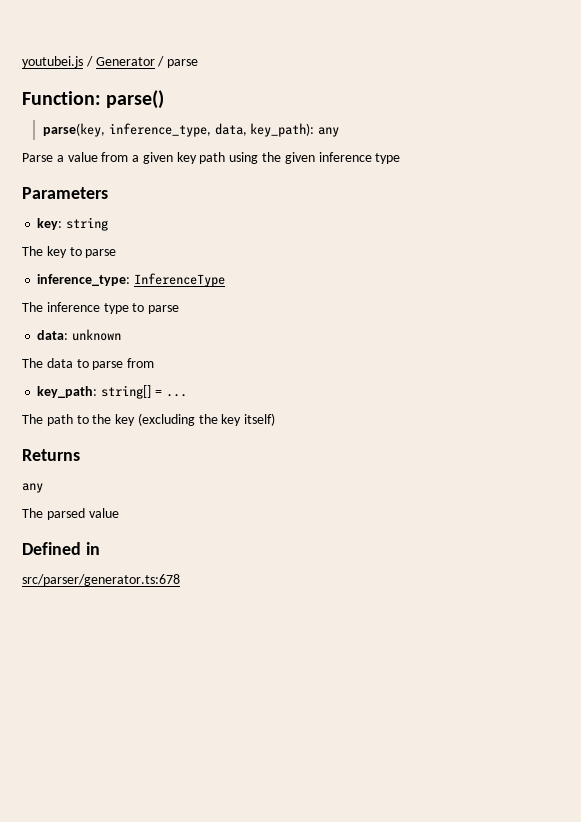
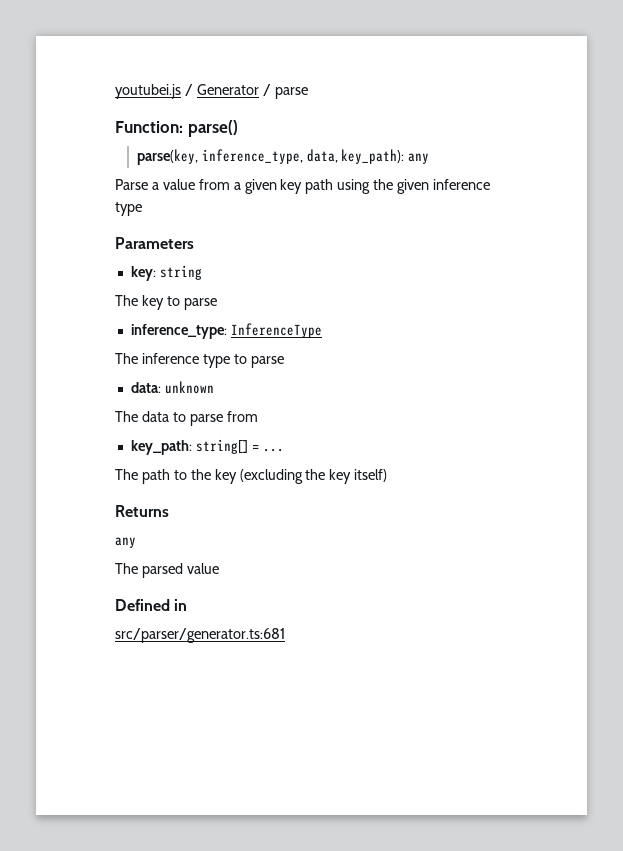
- src/parser/generator.ts:678
+ src/parser/generator.ts:681

